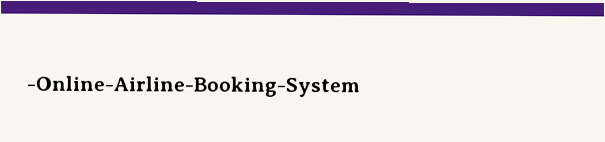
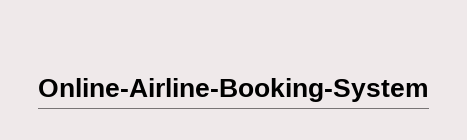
- -Online-Airline-Booking-System
+ Online-Airline-Booking-System

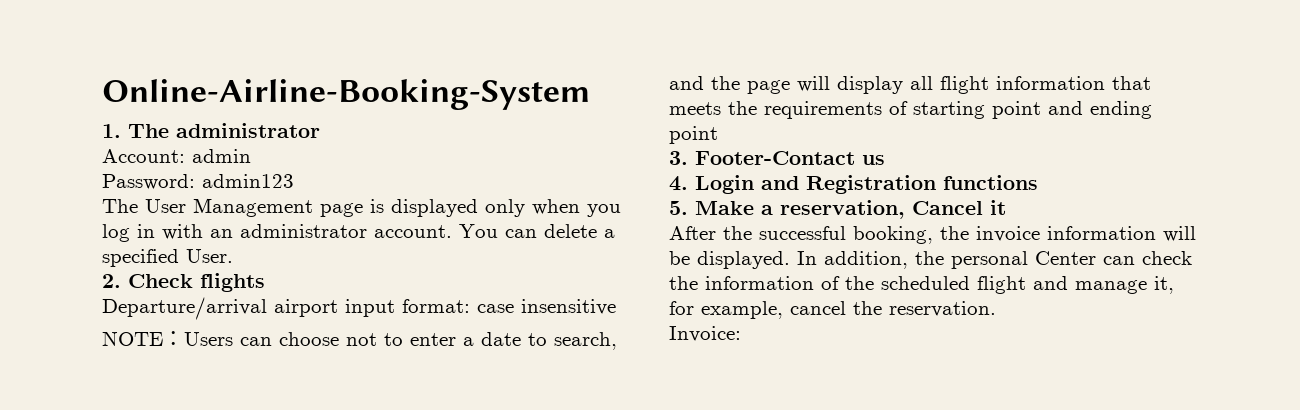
+ 1. The administrator
+ Account: admin
+ Password: admin123
+ The User Management page is displayed only when you log in with an administrator account. You can delete a specified User.
+ 2. Check flights
+ Departure/arrival airport input format: case insensitive
+ NOTE：Users can choose not to enter a date to search, and the page will display all flight information that meets the requirements of starting point and ending point
+ 3. Footer-Contact us
+ 4. Login and Registration functions
+ 5. Make a reservation, Cancel it
+ After the successful booking, the invoice information will be displayed. In addition, the personal Center can check the information of the scheduled flight and manage it, for example, cancel the reservation.
+ Invoice:

